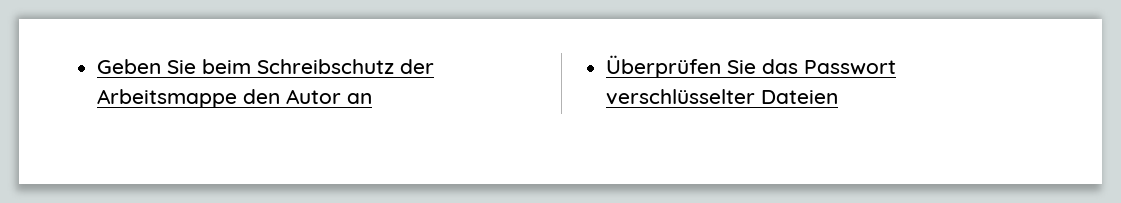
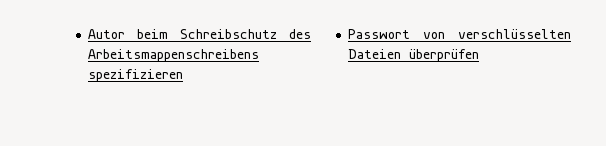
- Geben Sie beim Schreibschutz der Arbeitsmappe den Autor an
- Überprüfen Sie das Passwort verschlüsselter Dateien
+ Autor beim Schreibschutz des Arbeitsmappenschreibens spezifizieren
+ Passwort von verschlüsselten Dateien überprüfen

